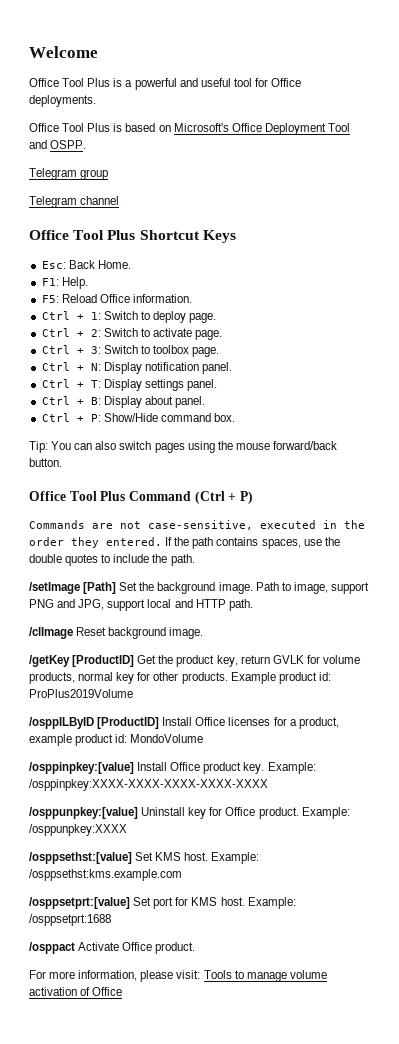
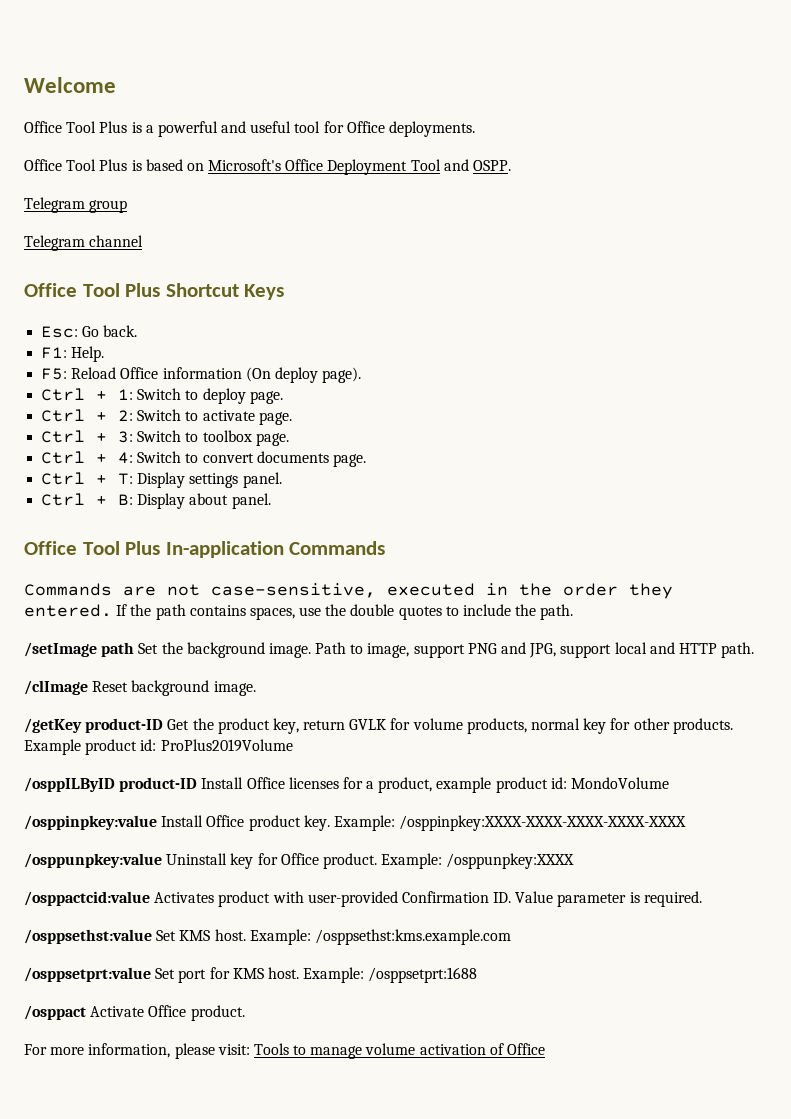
- Esc: Back Home.
+ Esc: Go back.
- F5: Reload Office information.
+ F5: Reload Office information (On deploy page).
- Ctrl + N: Display notification panel.
+ Ctrl + 4: Switch to convert documents page.
- Ctrl + P: Show/Hide command box.
- Tip: You can also switch pages using the mouse forward/back button.
- Office Tool Plus Command (Ctrl + P)
+ Office Tool Plus In-application Commands
- /setImage [Path] Set the background image.
+ /setImage path Set the background image.
- /getKey [ProductID] Get the product key, return GVLK for volume products, normal key for other products.
+ /getKey product-ID Get the product key, return GVLK for volume products, normal key for other products.
- /osppILByID [ProductID] Install Office licenses for a product, example product id: MondoVolume
+ /osppILByID product-ID Install Office licenses for a product, example product id: MondoVolume
- /osppinpkey:[value] Install Office product key.
+ /osppinpkey:value Install Office product key.
- /osppunpkey:[value] Uninstall key for Office product.
+ /osppunpkey:value Uninstall key for Office product.
- /osppsethst:[value] Set KMS host.
+ /osppactcid:value Activates product with user-provided Confirmation ID. Value parameter is required.
+ /osppsethst:value Set KMS host.
- /osppsetprt:[value] Set port for KMS host.
+ /osppsetprt:value Set port for KMS host.

